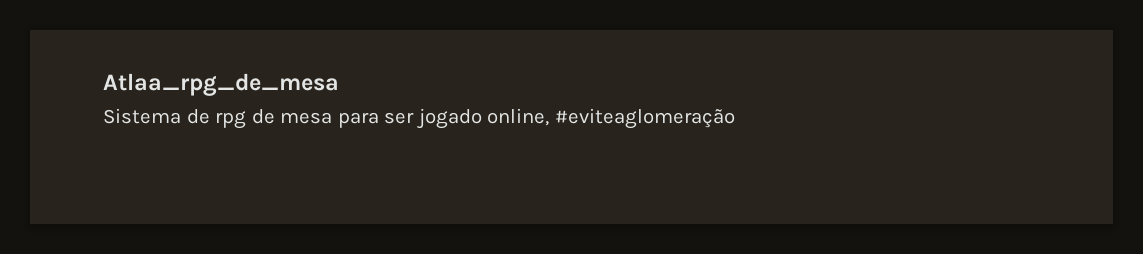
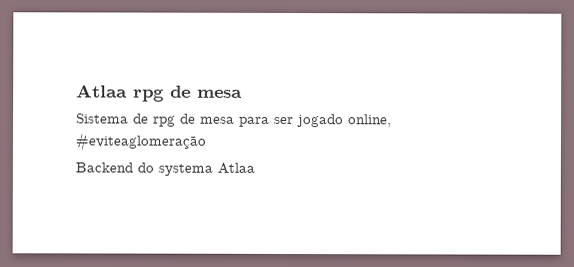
- Atlaa_rpg_de_mesa
+ Atlaa rpg de mesa
+ Backend do systema Atlaa

